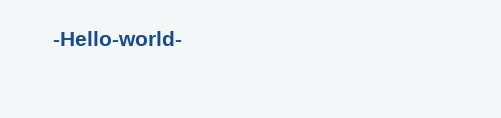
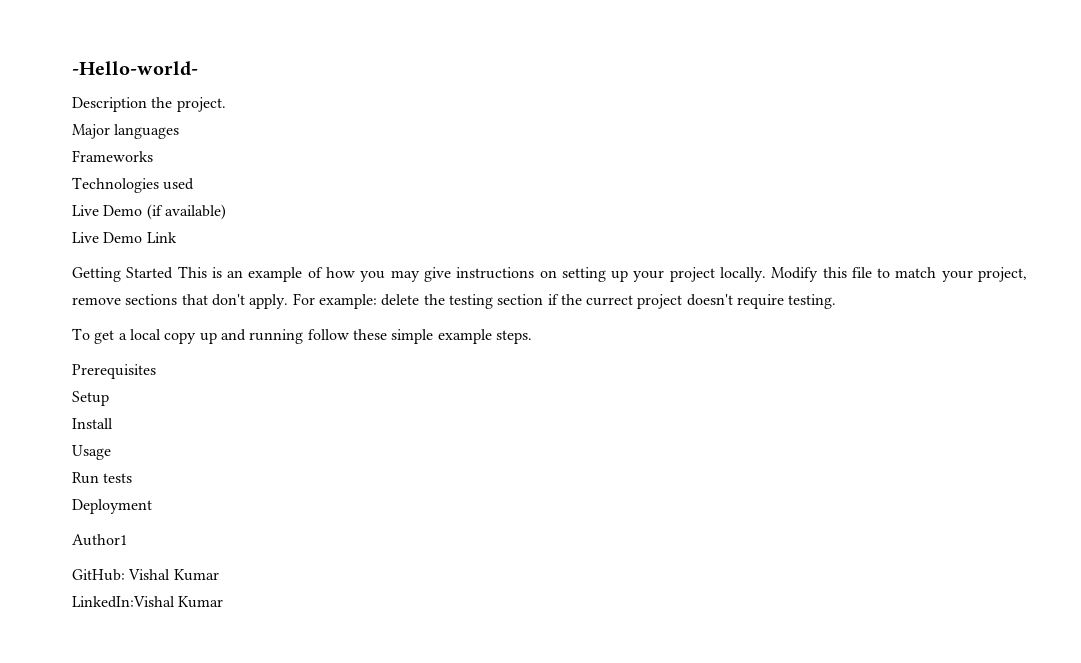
+ Description the project.
+ Major languages
+ Frameworks
+ Technologies used
+ Live Demo (if available)
+ Live Demo Link
+ Getting Started This is an example of how you may give instructions on setting up your project locally. Modify this file to match your project, remove sections that don't apply. For example: delete the testing section if the currect project doesn't require testing.
+ To get a local copy up and running follow these simple example steps.
+ Prerequisites
+ Setup
+ Install
+ Usage
+ Run tests
+ Deployment
+ Author1
+ GitHub: Vishal Kumar
+ LinkedIn:Vishal Kumar

